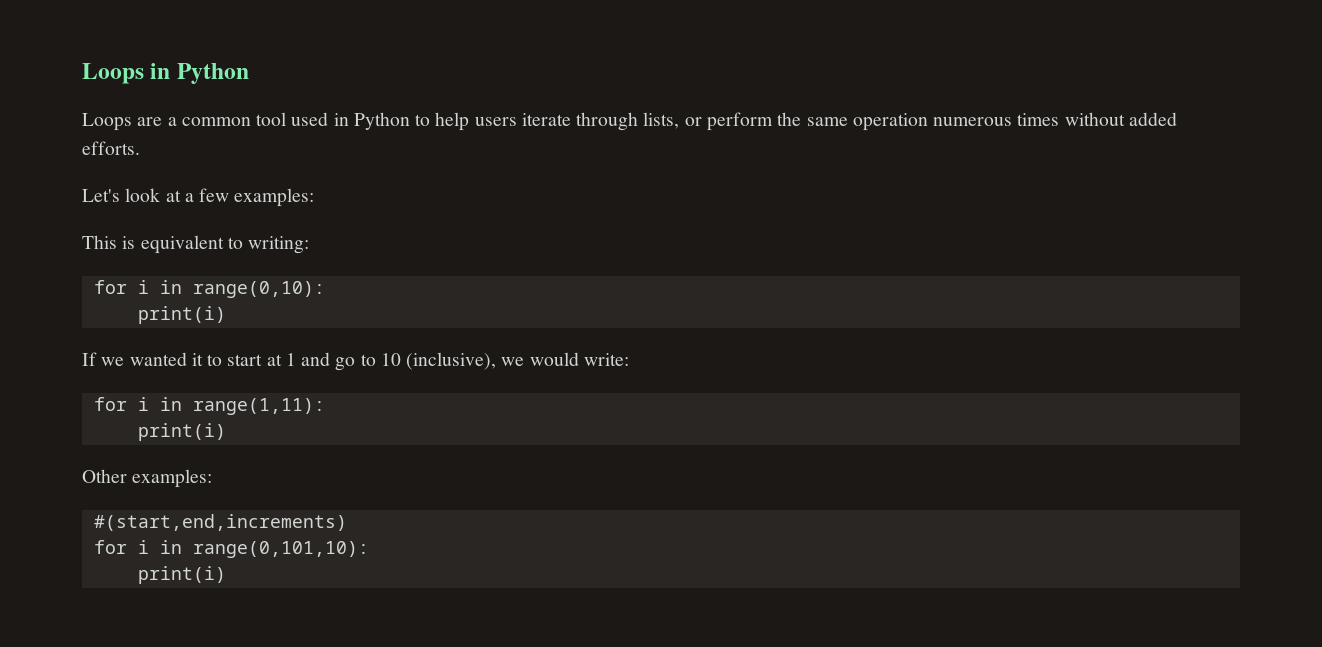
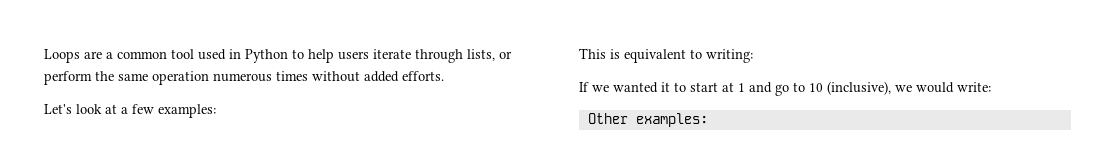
- Loops in Python
- for i in range(0,10):
- print(i)
- for i in range(1,11):
- print(i)
  Other examples:
- #(start,end,increments)
- for i in range(0,101,10):
- print(i)

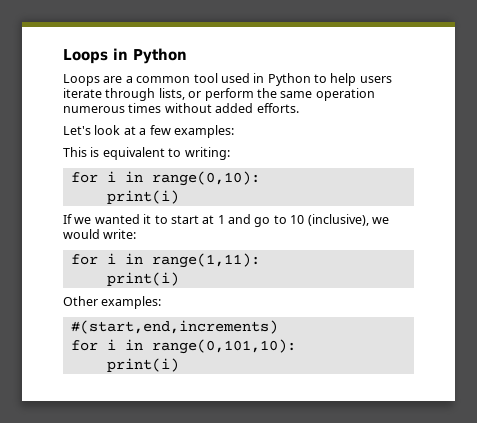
+ Loops in Python
+ for i in range(0,10):
+ print(i)
+ for i in range(1,11):
+ print(i)
  Other examples:
+ #(start,end,increments)
+ for i in range(0,101,10):
+ print(i)

